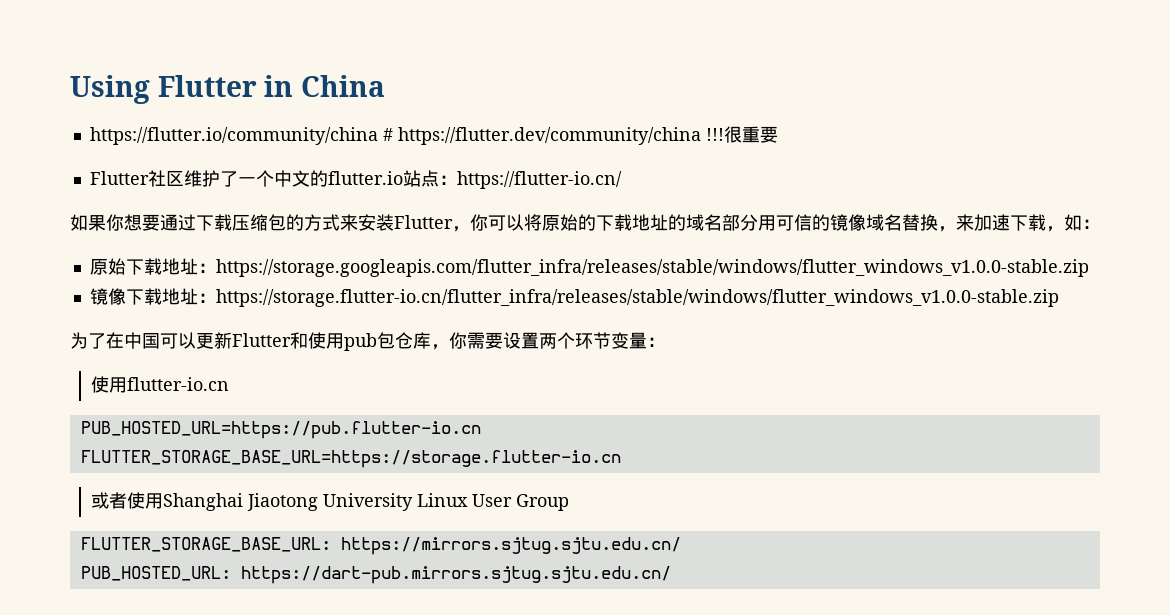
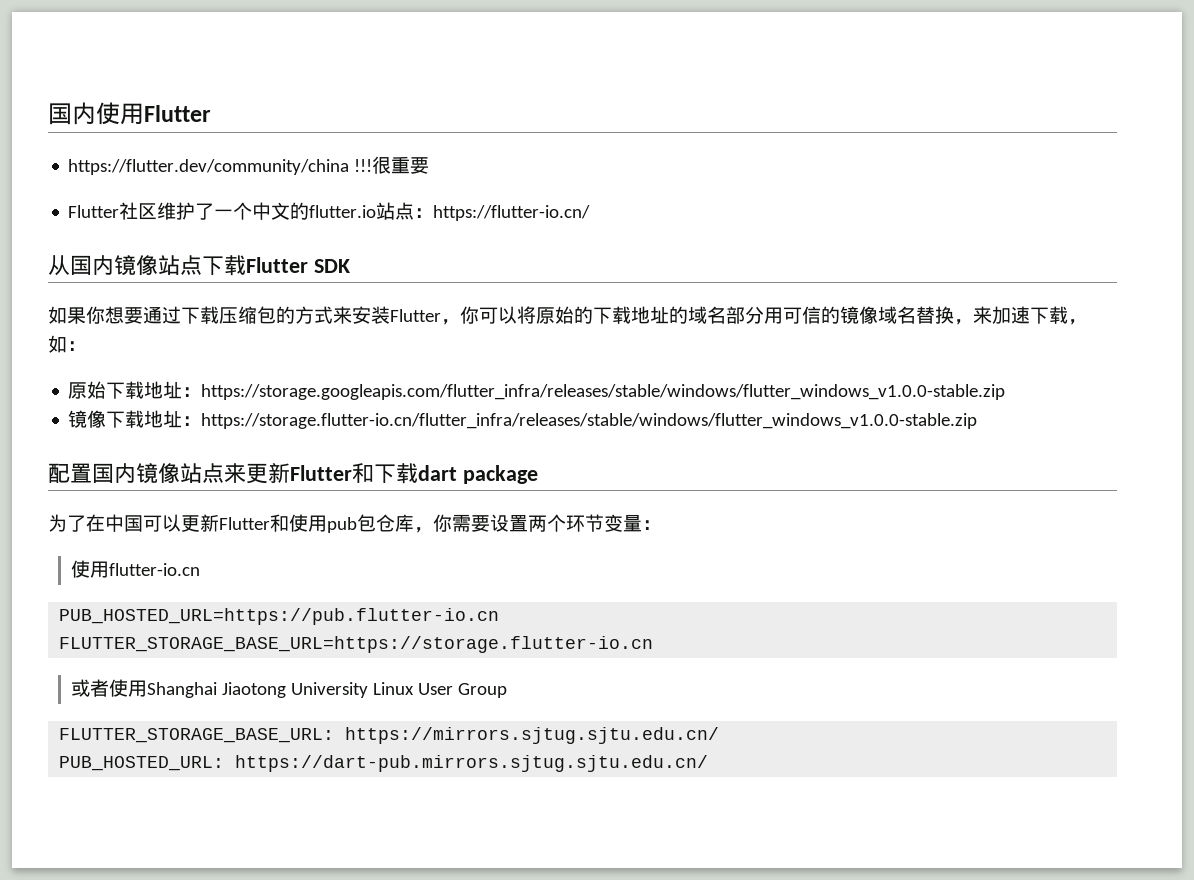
- Using Flutter in China
- https://flutter.io/community/china # https://flutter.dev/community/china !!!
+ 国内使用Flutter
+ https://flutter.dev/community/china !!!
+ 从国内镜像站点下载Flutter SDK
+ 配置国内镜像站点来更新Flutter和下载dart package

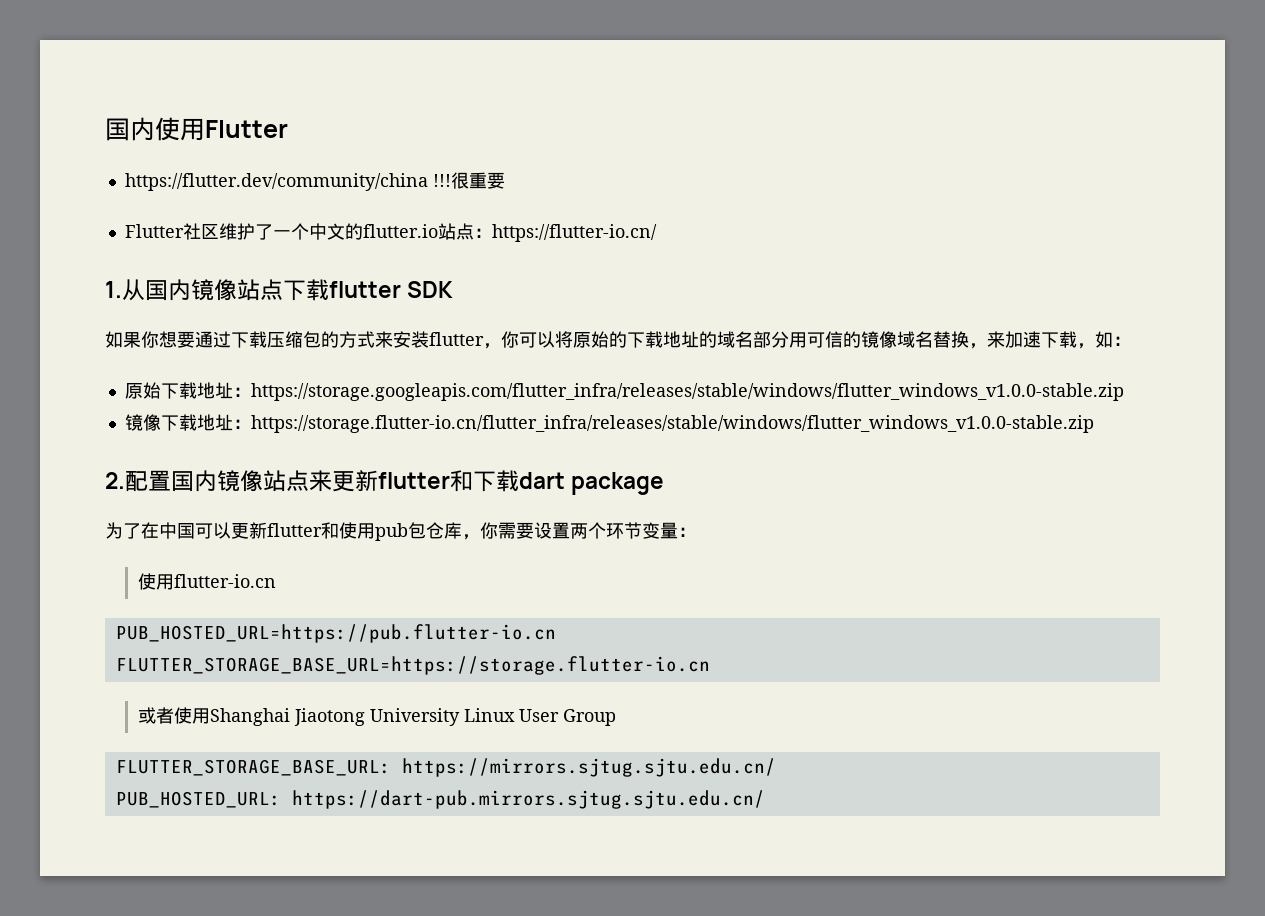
- 从国内镜像站点下载Flutter SDK
+ 1.从国内镜像站点下载flutter SDK
- 如果你想要通过下载压缩包的方式来安装Flutter，你可以将原始的下载地址的域名部分用可信的镜像域名替换，来加速下载，如：
+ 如果你想要通过下载压缩包的方式来安装flutter，你可以将原始的下载地址的域名部分用可信的镜像域名替换，来加速下载，如：
- 配置国内镜像站点来更新Flutter和下载dart package
+ 2.配置国内镜像站点来更新flutter和下载dart package
- 为了在中国可以更新Flutter和使用pub包仓库，你需要设置两个环节变量：
+ 为了在中国可以更新flutter和使用pub包仓库，你需要设置两个环节变量：

